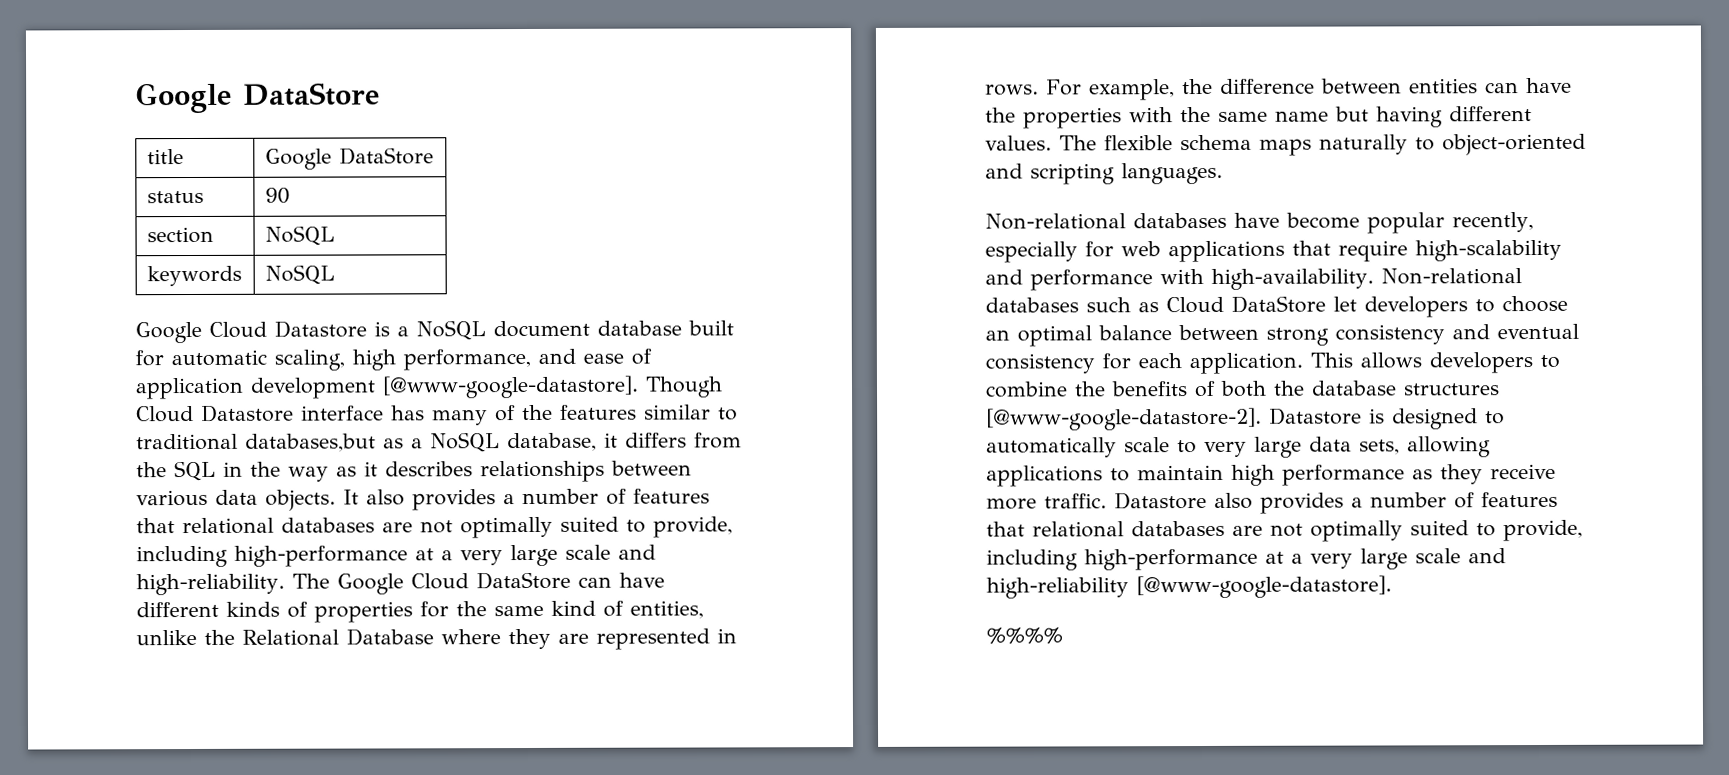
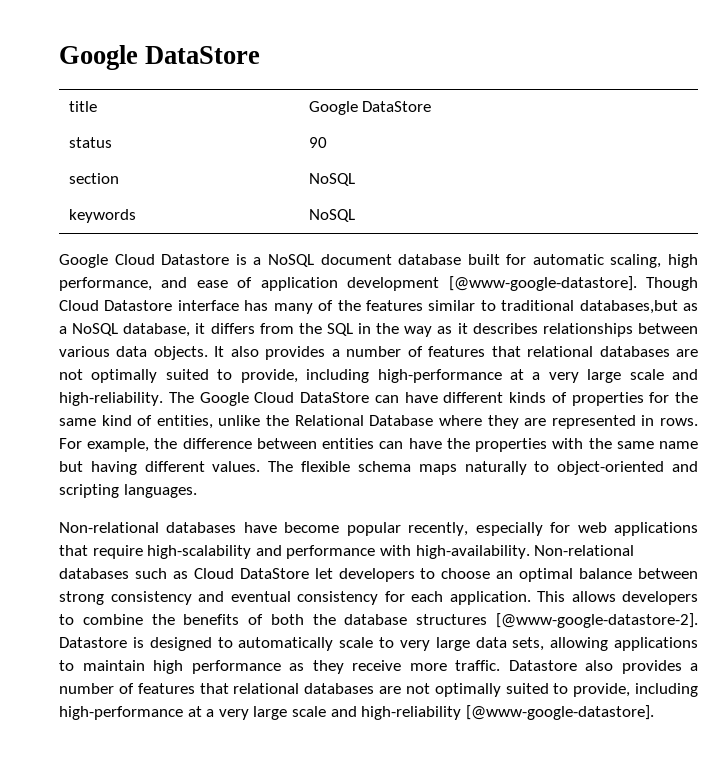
- %%%%

